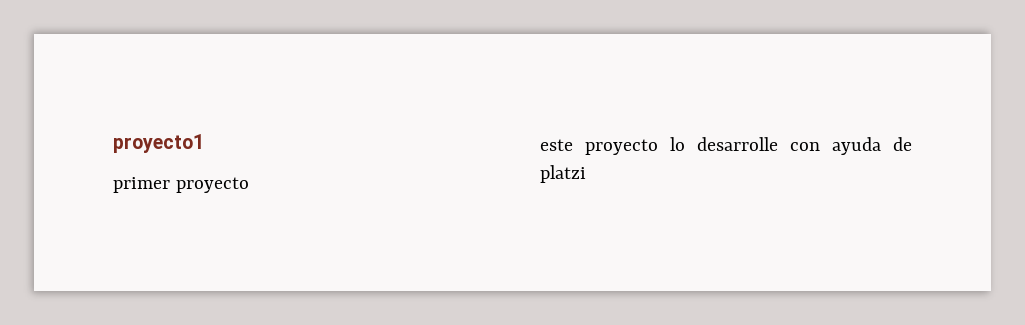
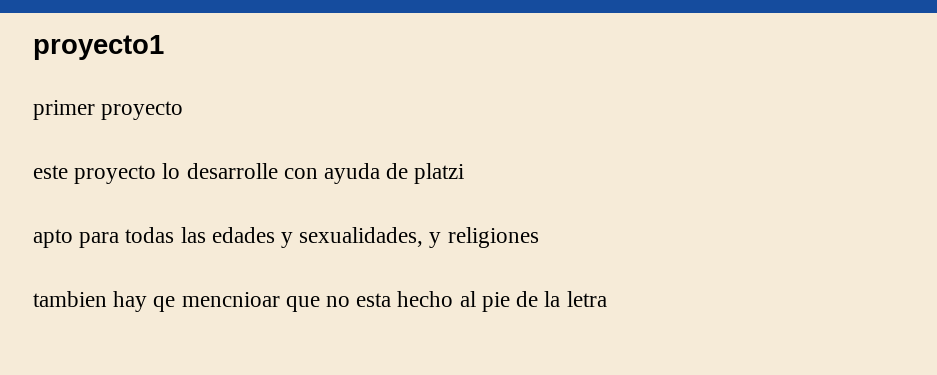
+ apto para todas las edades y sexualidades, y religiones
+ tambien hay qe mencnioar que no esta hecho al pie de la letra

